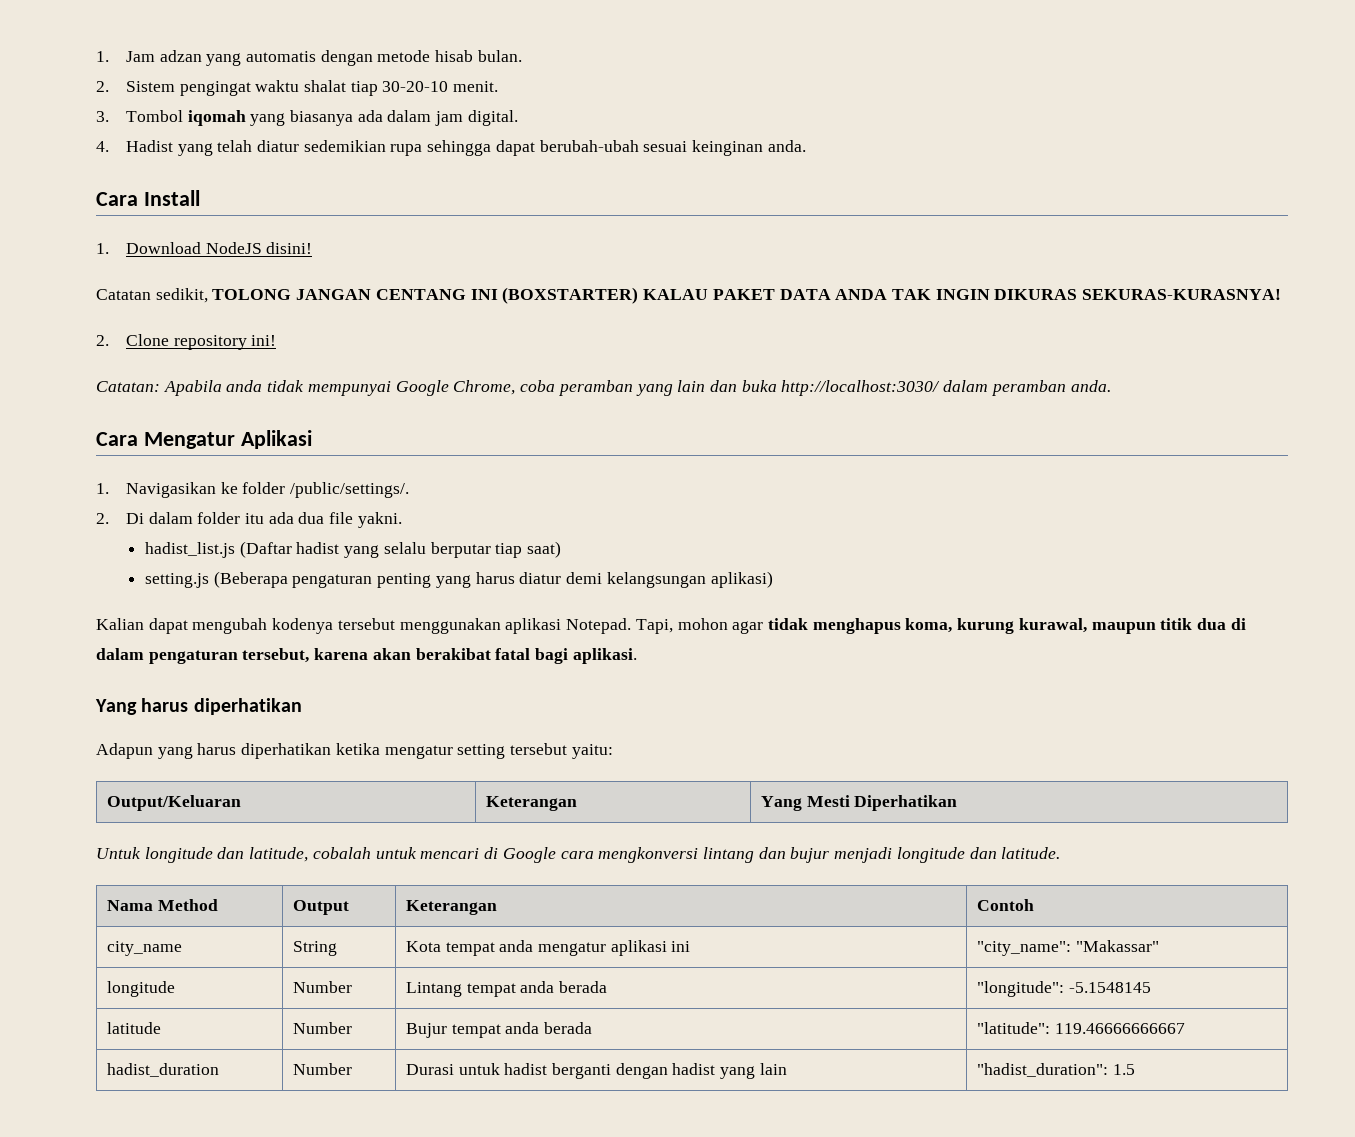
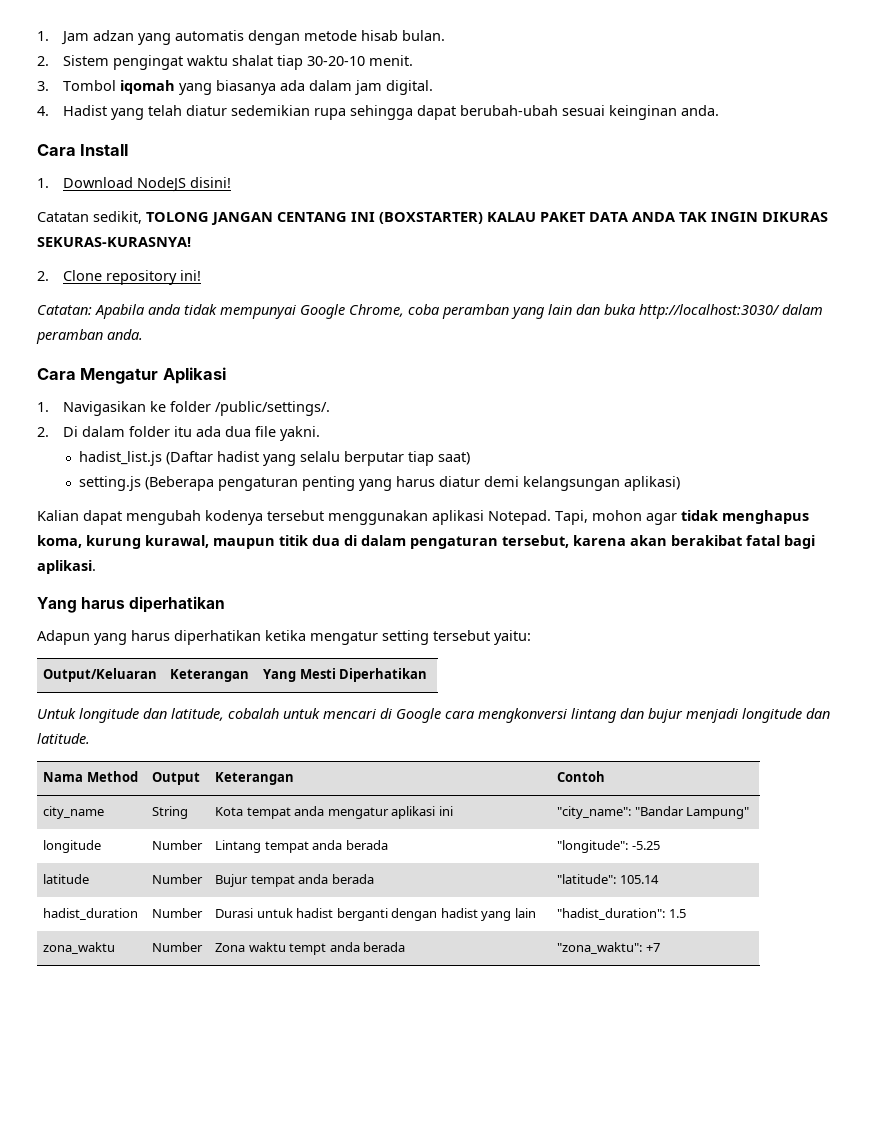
- city_name | String | Kota tempat anda mengatur aplikasi ini | "city_name": "Makassar"
+ city_name | String | Kota tempat anda mengatur aplikasi ini | "city_name": "Bandar Lampung"
- longitude | Number | Lintang tempat anda berada | "longitude": -5.1548145
+ longitude | Number | Lintang tempat anda berada | "longitude": -5.25
- latitude | Number | Bujur tempat anda berada | "latitude": 119.46666666667
+ latitude | Number | Bujur tempat anda berada | "latitude": 105.14
+ zona_waktu | Number | Zona waktu tempt anda berada | "zona_waktu": +7

